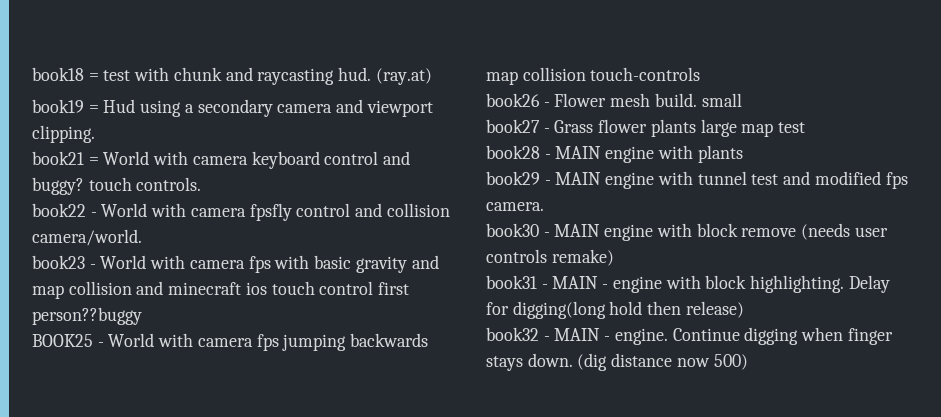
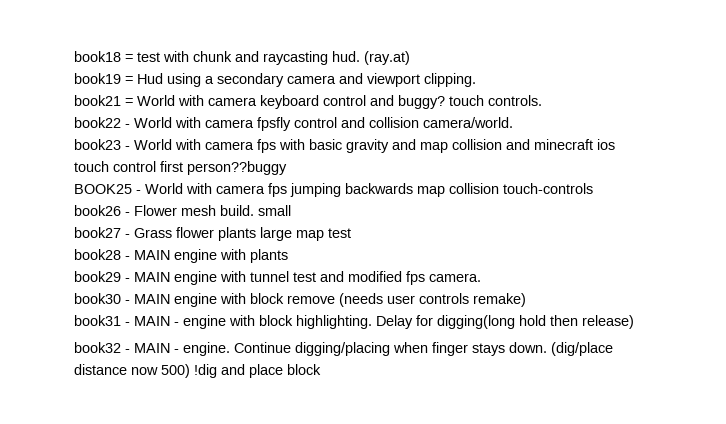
- Continue digging when finger stays down.
+ Continue digging/placing when finger stays down.
- (dig distance now 500)
+ (dig/place distance now 500) !dig and place block

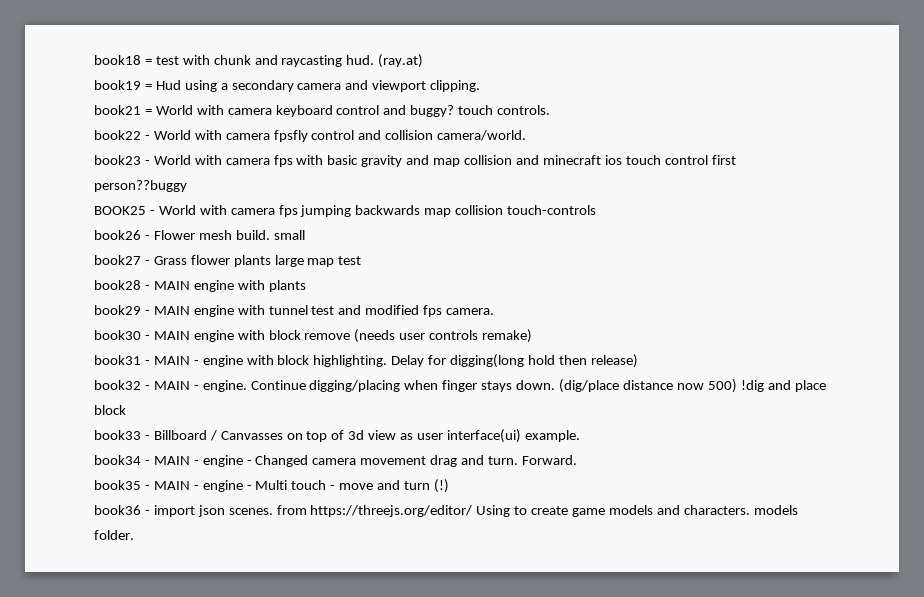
+ book33 - Billboard / Canvasses on top of 3d view as user interface(ui) example.
+ book34 - MAIN - engine - Changed camera movement drag and turn. Forward.
+ book35 - MAIN - engine - Multi touch - move and turn (!)
+ book36 - import json scenes. from https://threejs.org/editor/ Using to create game models and characters. models folder.

